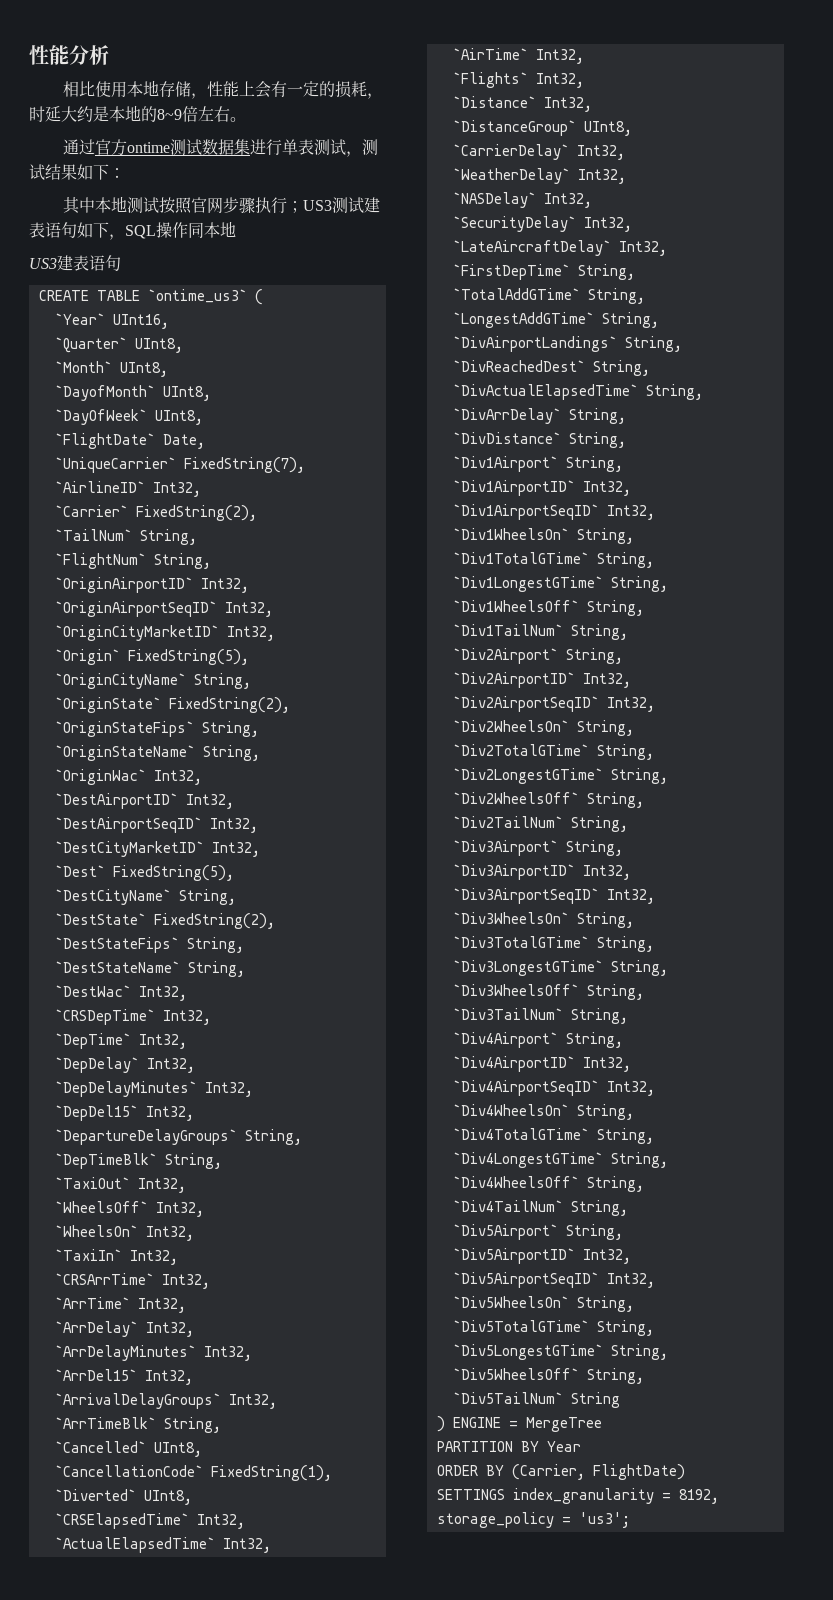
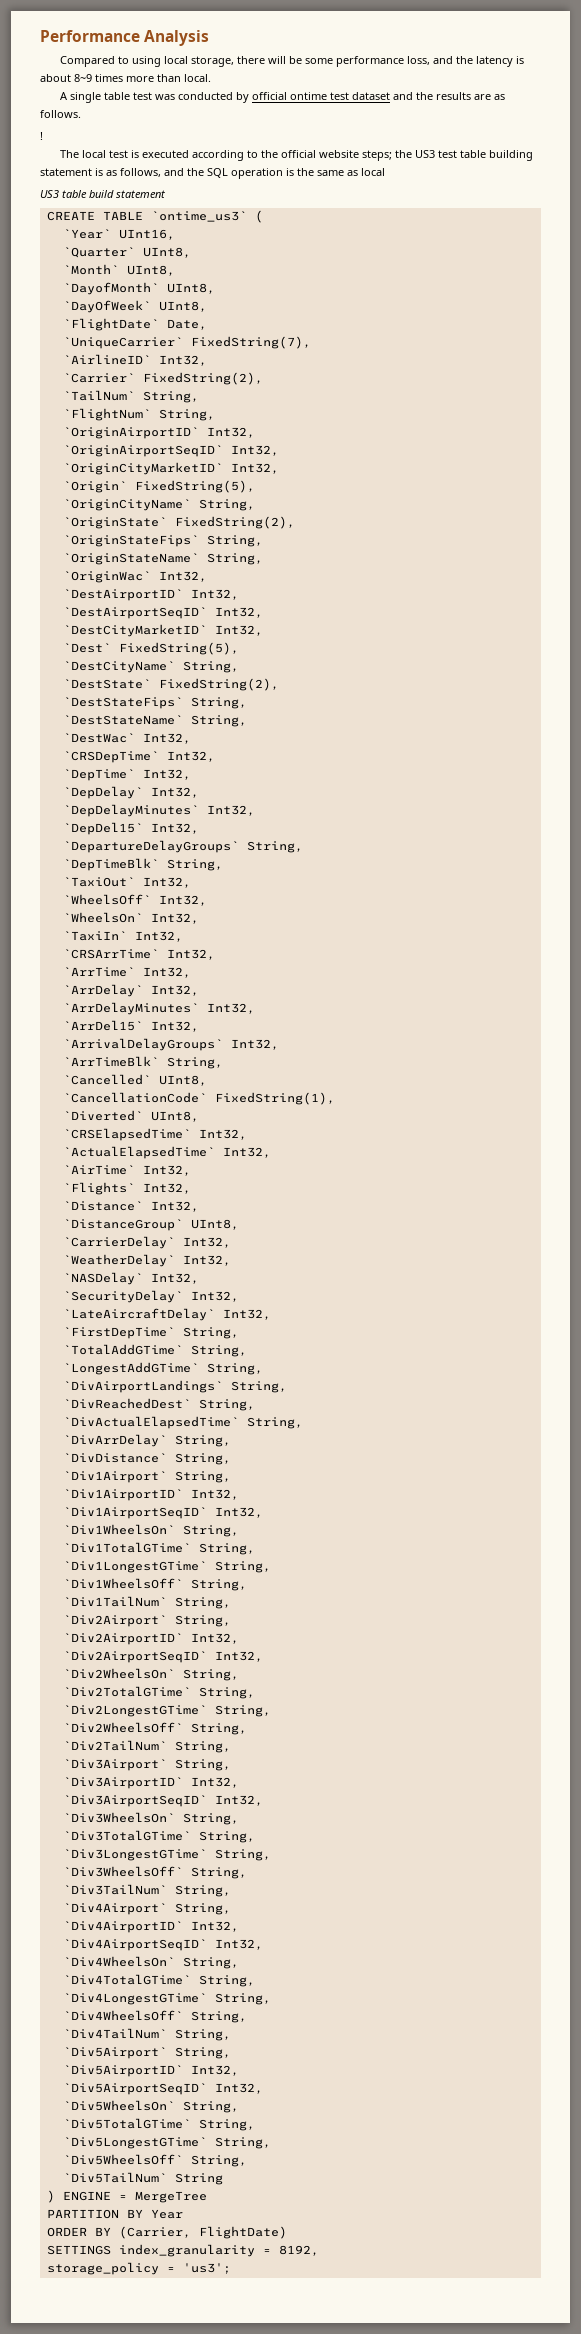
- 性能分析
- 相比使用本地存储，性能上会有一定的损耗，时延大约是本地的8~9倍左右。
- 通过官方ontime测试数据集进行单表测试，测试结果如下：
- 其中本地测试按照官网步骤执行；US3测试建表语句如下，SQL操作同本地
- US3建表语句
+ Performance Analysis
+ Compared to using local storage, there will be some performance loss, and the latency is about 8~9 times more than local.
+ A single table test was conducted by official ontime test dataset and the results are as follows.
+ !
+ The local test is executed according to the official website steps; the US3 test table building statement is as follows, and the SQL operation is the same as local
+ US3 table build statement

